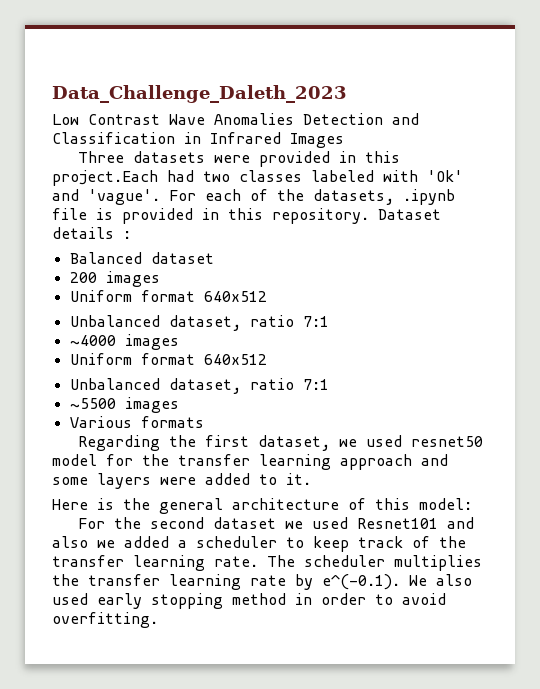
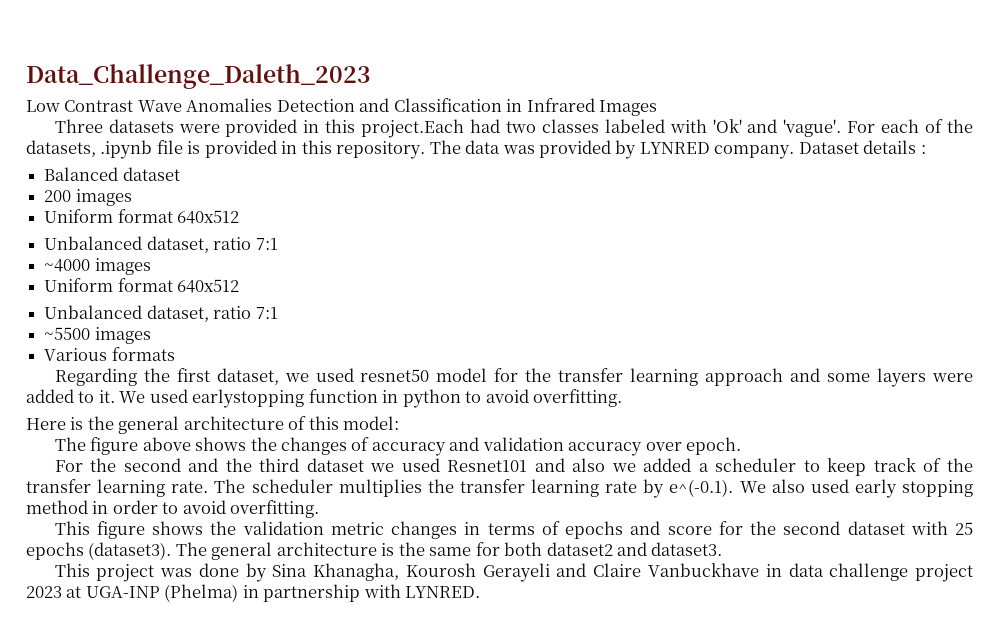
+ The data was provided by LYNRED company.
+ We used earlystopping function in python to avoid overfitting.
+ The figure above shows the changes of accuracy and validation accuracy over epoch.
- For the second dataset we used Resnet101 and also we added a scheduler to keep track of the transfer learning rate.
+ For the second and the third dataset we used Resnet101 and also we added a scheduler to keep track of the transfer learning rate.
+ This figure shows the validation metric changes in terms of epochs and score for the second dataset with 25 epochs (dataset3). The general architecture is the same for both dataset2 and dataset3.
+ This project was done by Sina Khanagha, Kourosh Gerayeli and Claire Vanbuckhave in data challenge project 2023 at UGA-INP (Phelma) in partnership with LYNRED.

